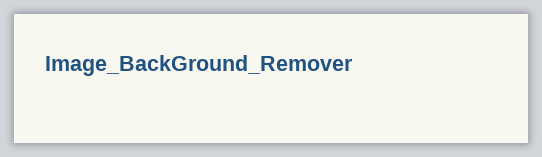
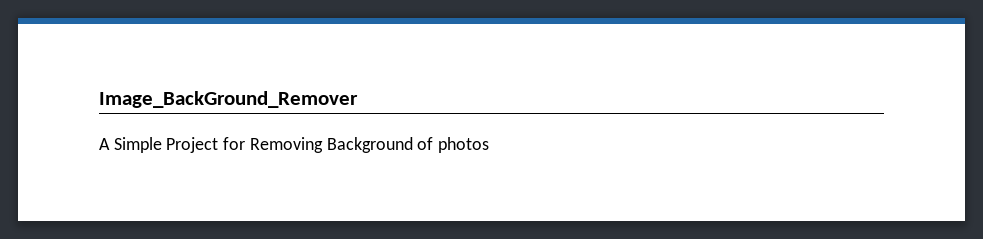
+ A Simple Project for Removing Background of photos

